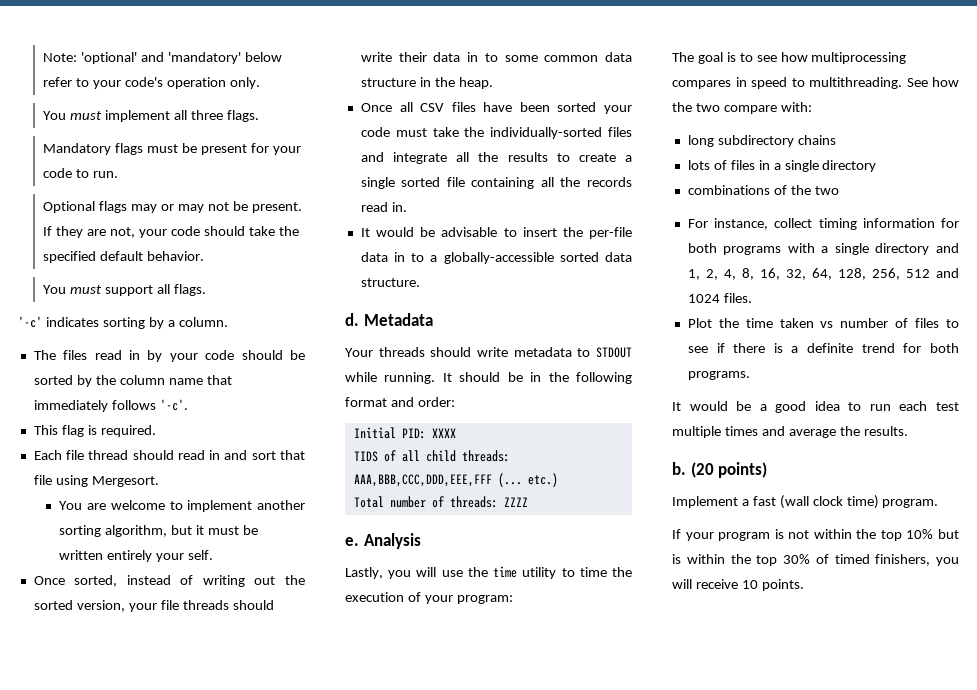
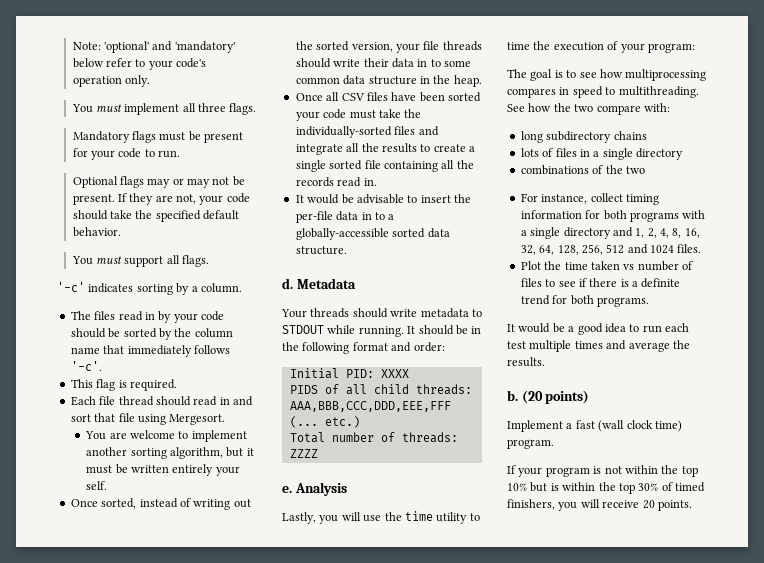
- TIDS of all child threads: AAA,BBB,CCC,DDD,EEE,FFF (... etc.)
+ PIDS of all child threads: AAA,BBB,CCC,DDD,EEE,FFF (... etc.)
- If your program is not within the top 10% but is within the top 30% of timed finishers, you will receive 10 points.
+ If your program is not within the top 10% but is within the top 30% of timed finishers, you will receive 20 points.

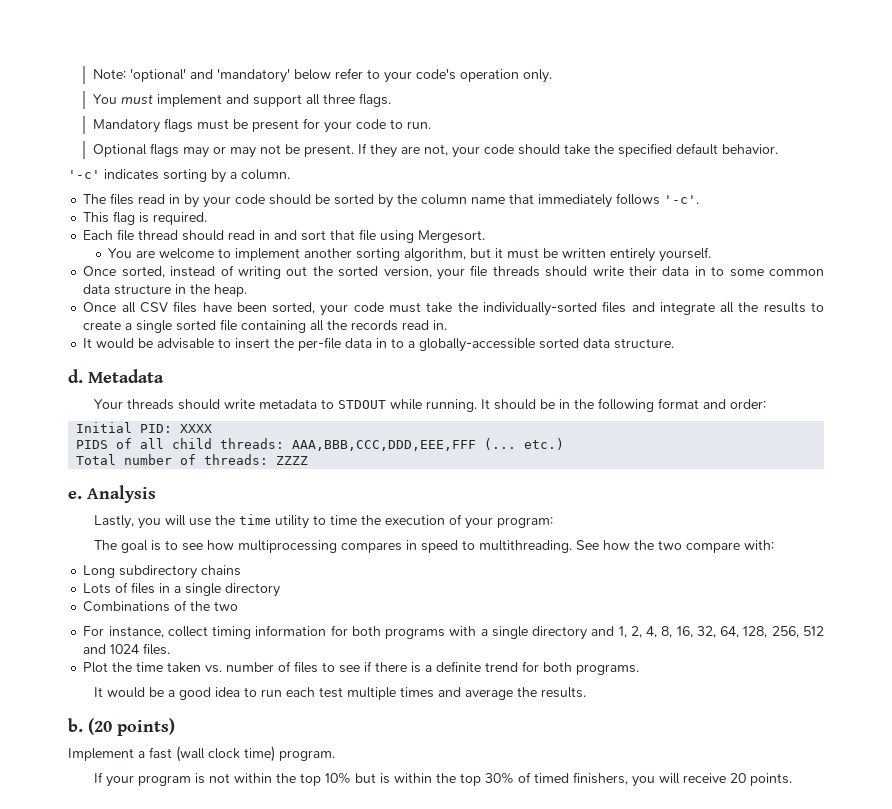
- You must implement all three flags.
+ You must implement and support all three flags.
- You must support all flags.
- You are welcome to implement another sorting algorithm, but it must be written entirely your self.
+ You are welcome to implement another sorting algorithm, but it must be written entirely yourself.
- Once all CSV files have been sorted your code must take the individually-sorted files and integrate all the results to create a single sorted file containing all the records read in.
+ Once all CSV files have been sorted, your code must take the individually-sorted files and integrate all the results to create a single sorted file containing all the records read in.
- long subdirectory chains
+ Long subdirectory chains
- lots of files in a single directory
+ Lots of files in a single directory
- combinations of the two
+ Combinations of the two
- Plot the time taken vs number of files to see if there is a definite trend for both programs.
+ Plot the time taken vs. number of files to see if there is a definite trend for both programs.

